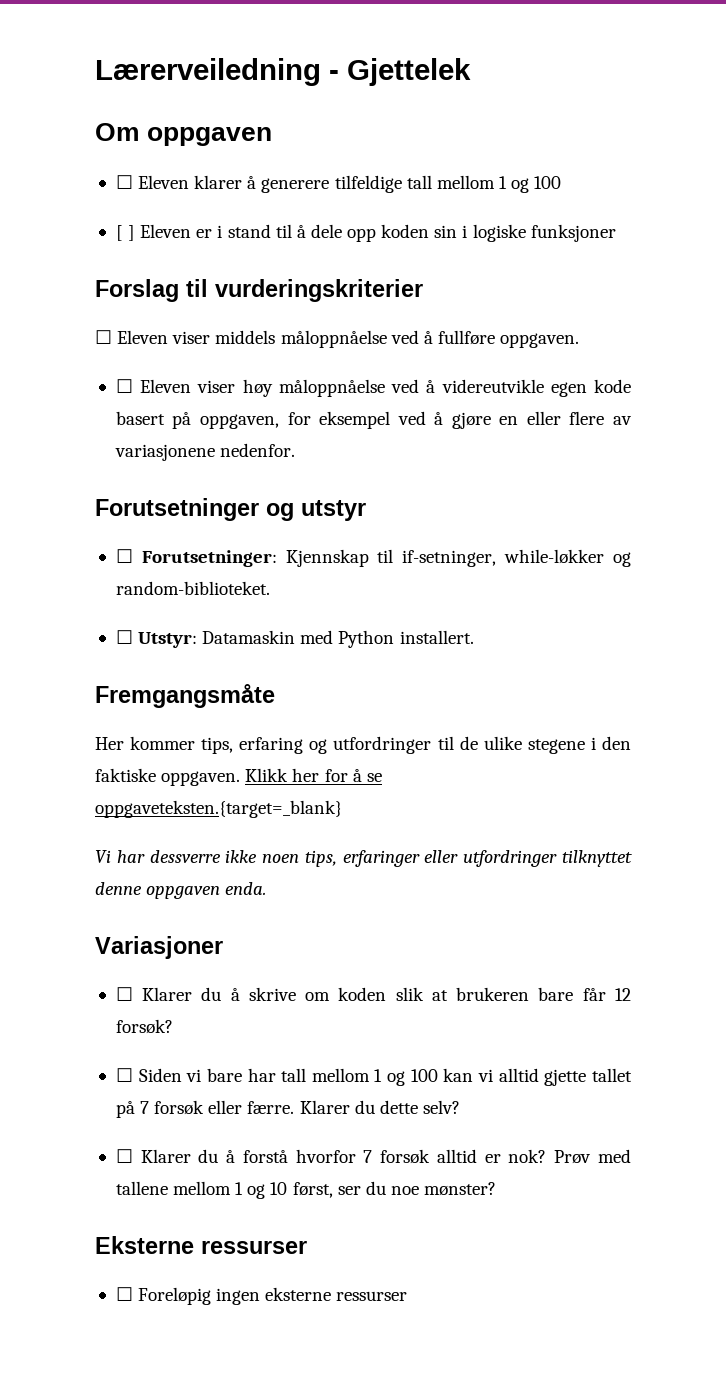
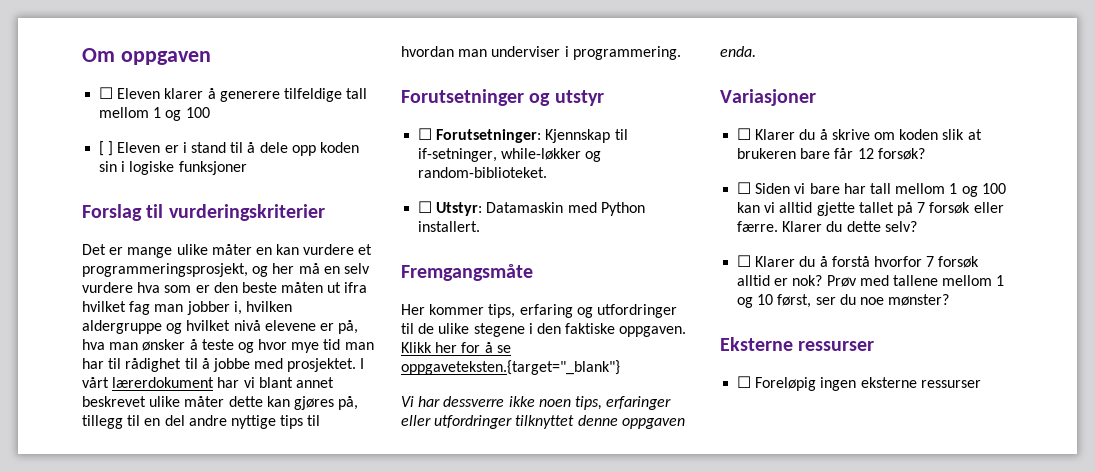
- Lærerveiledning - Gjettelek
- ☐ Eleven viser middels måloppnåelse ved å fullføre oppgaven.
- ☐ Eleven viser høy måloppnåelse ved å videreutvikle egen kode basert på oppgaven, for eksempel ved å gjøre en eller flere av variasjonene nedenfor.
+ Det er mange ulike måter en kan vurdere et programmeringsprosjekt, og her må en selv vurdere hva som er den beste måten ut ifra hvilket fag man jobber i, hvilken aldergruppe og hvilket nivå elevene er på, hva man ønsker å teste og hvor mye tid man har til rådighet til å jobbe med prosjektet. I vårt lærerdokument har vi blant annet beskrevet ulike måter dette kan gjøres på, tillegg til en del andre nyttige tips til hvordan man underviser i programmering.
- Klikk her for å se oppgaveteksten.{target=_blank}
+ Klikk her for å se oppgaveteksten.{target="_blank"}

